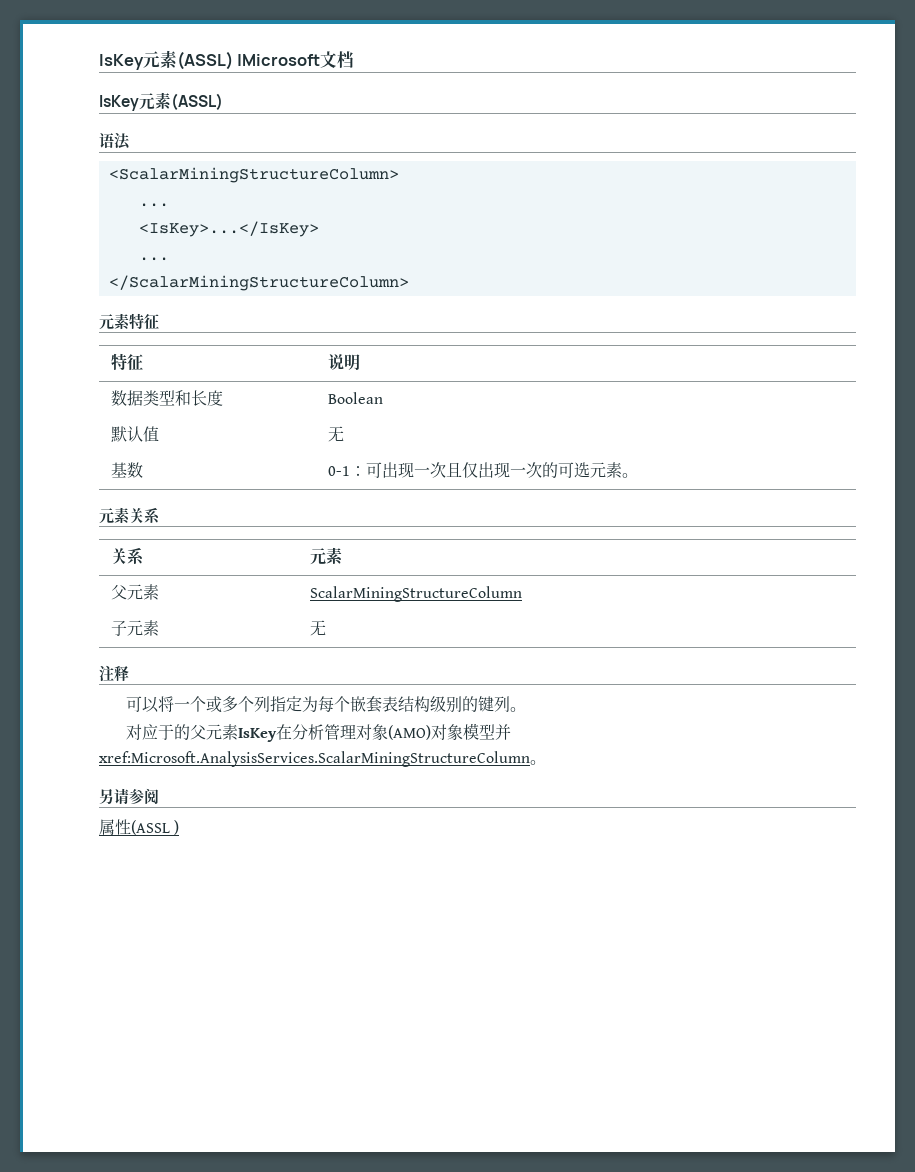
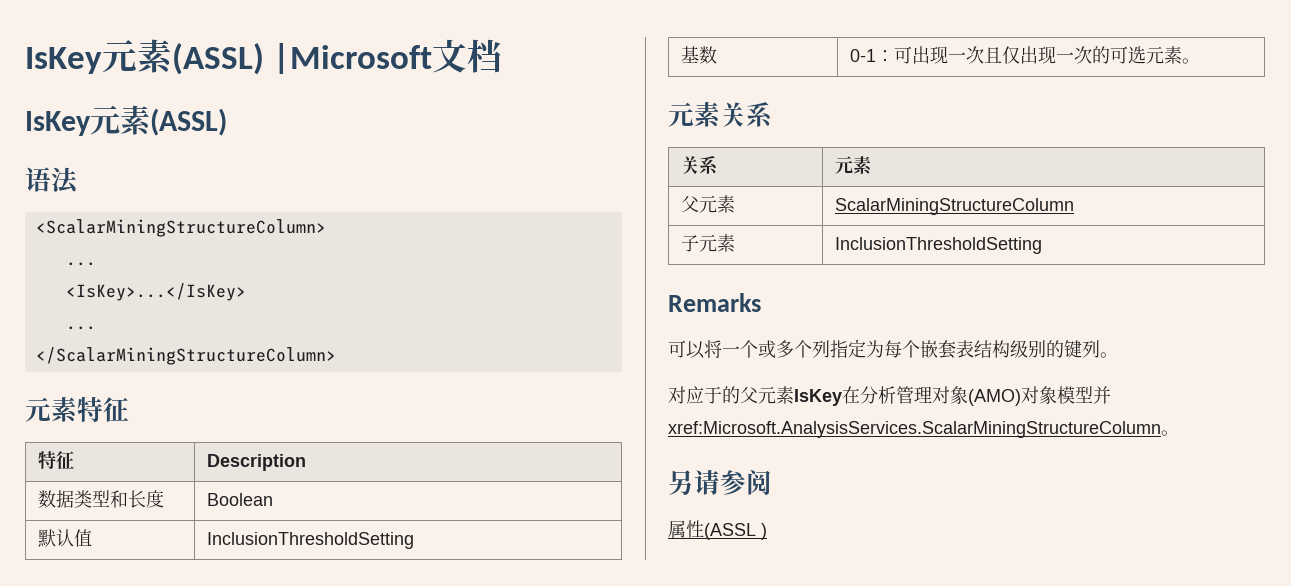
- 特征 | 说明
+ 特征 | Description
- 默认值 | 无
+ 默认值 | InclusionThresholdSetting
- 子元素 | 无
- 注释
+ 子元素 | InclusionThresholdSetting
+ Remarks

